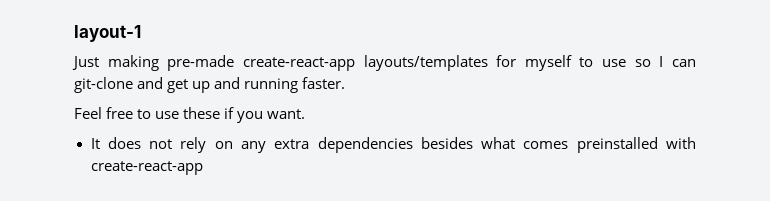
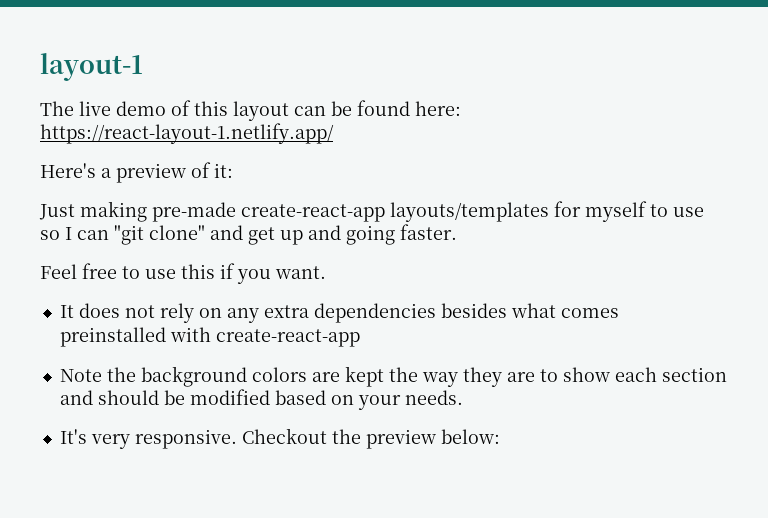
+ The live demo of this layout can be found here: https://react-layout-1.netlify.app/
+ Here's a preview of it:
- Just making pre-made create-react-app layouts/templates for myself to use so I can git-clone and get up and running faster.
+ Just making pre-made create-react-app layouts/templates for myself to use so I can "git clone" and get up and going faster.
- Feel free to use these if you want.
+ Feel free to use this if you want.
+ Note the background colors are kept the way they are to show each section and should be modified based on your needs.
+ It's very responsive. Checkout the preview below:

